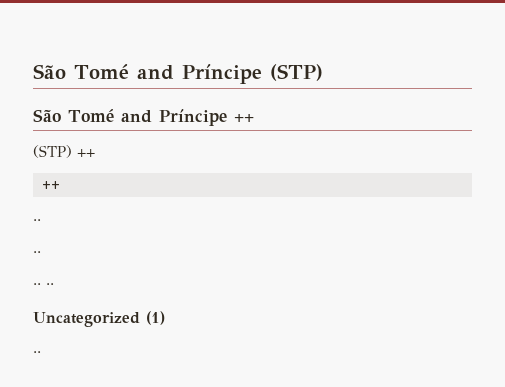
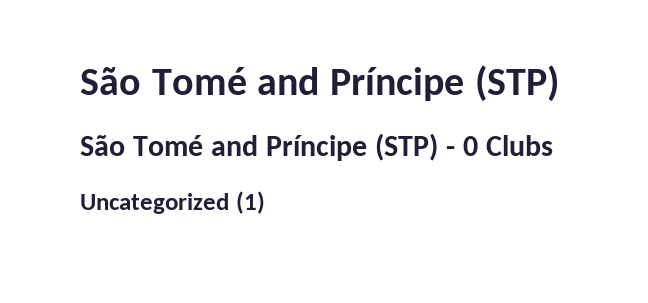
- São Tomé and Príncipe ++
- (STP) ++
- ++
- ..
- ..
- .. ..
+ São Tomé and Príncipe (STP) - 0 Clubs
  Uncategorized (1)
- ..

